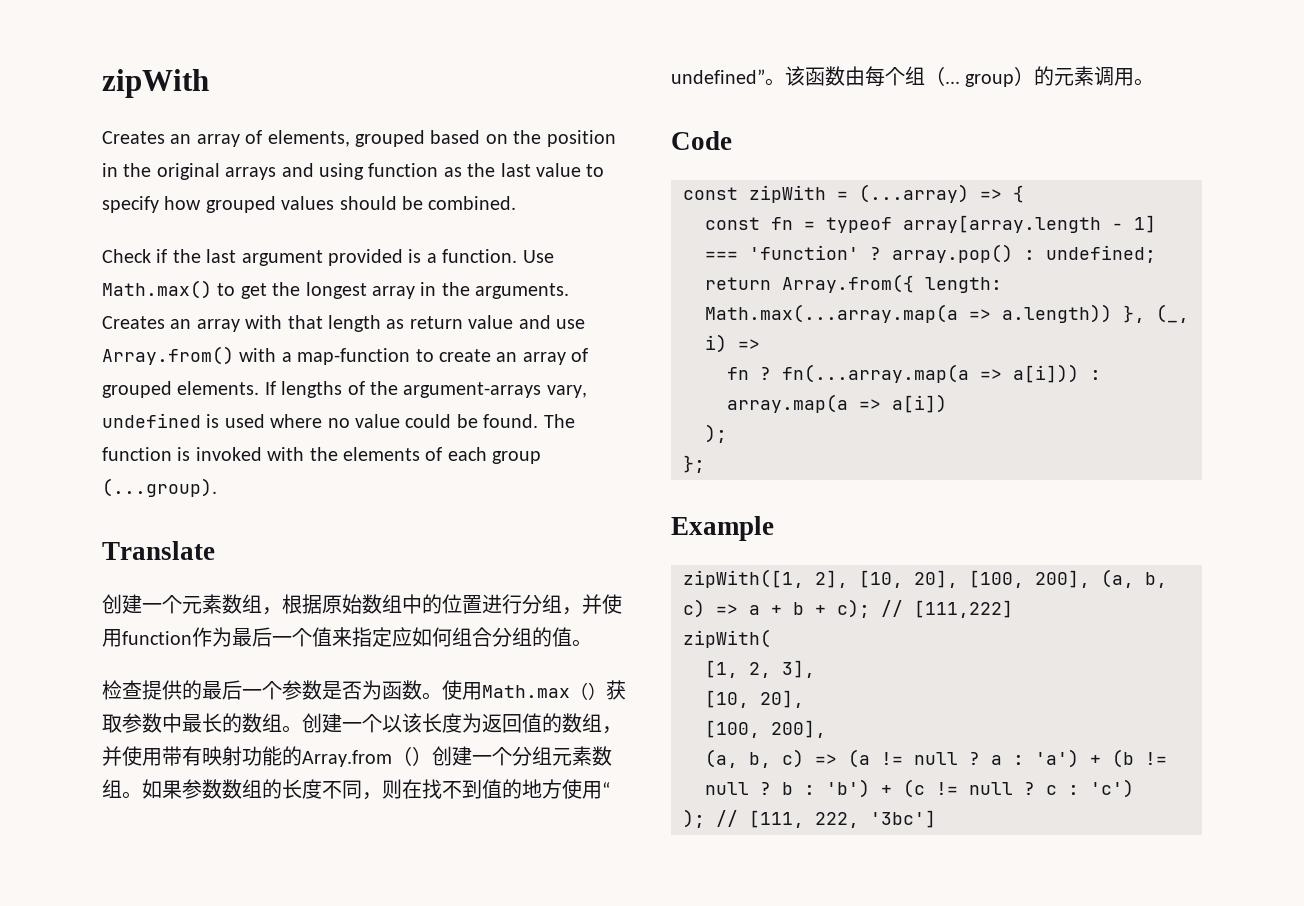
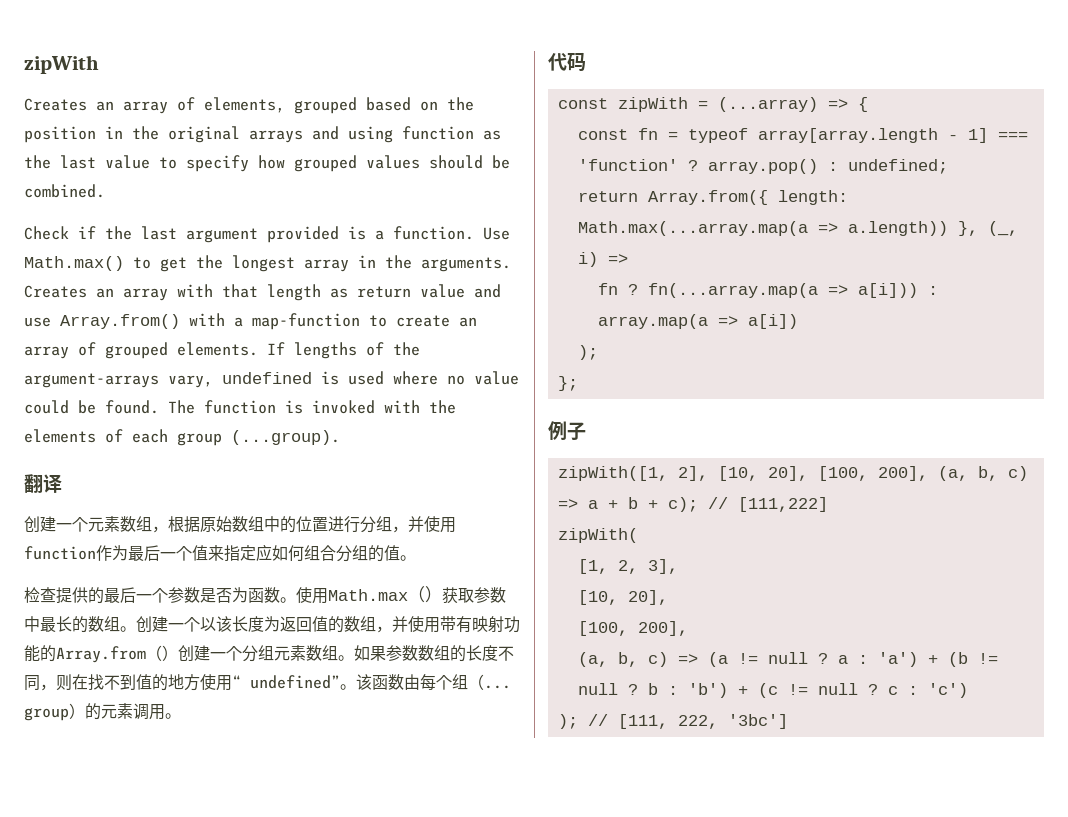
- Translate
+ 翻译
- Code
+ 代码
- Example
+ 例子

